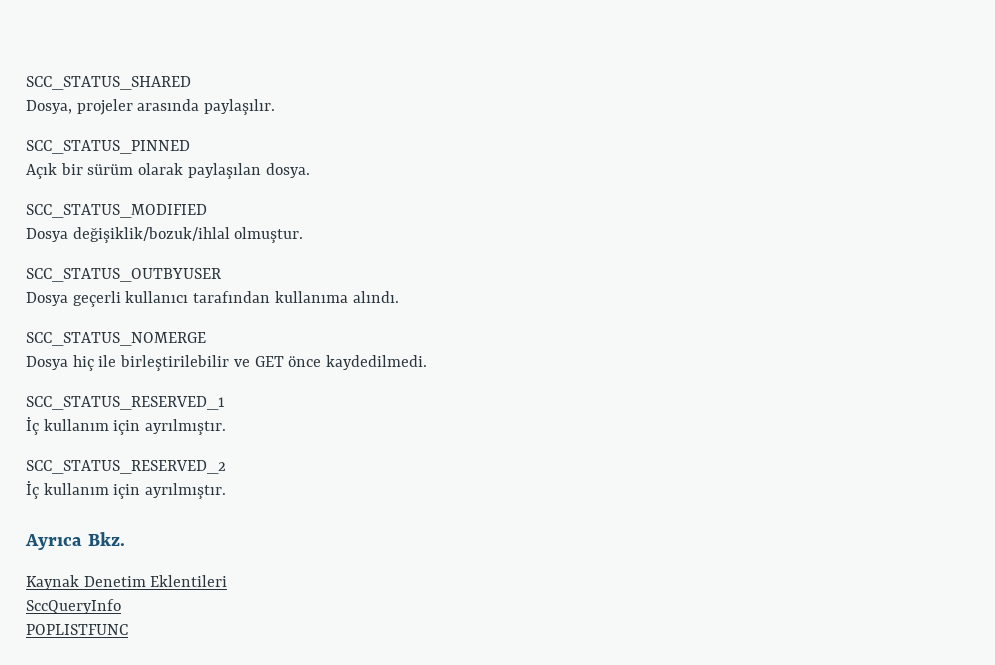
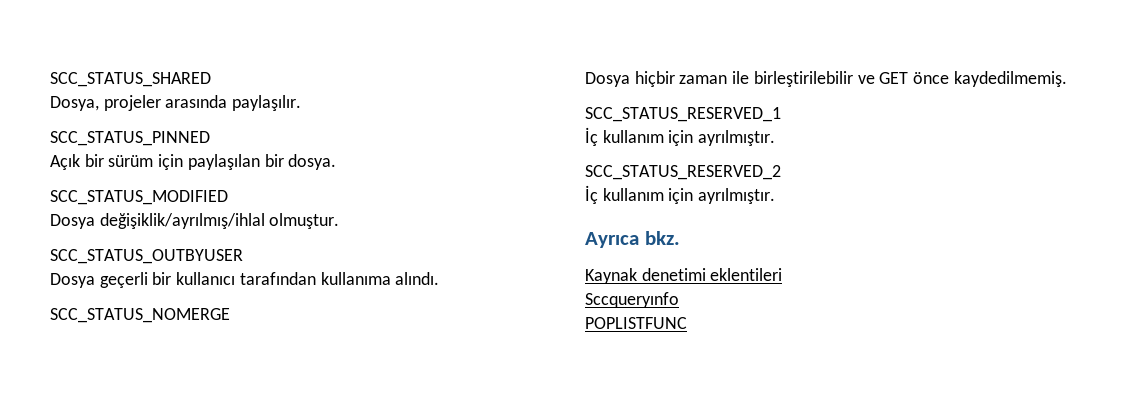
- Açık bir sürüm olarak paylaşılan dosya.
+ Açık bir sürüm için paylaşılan bir dosya.
- Dosya değişiklik/bozuk/ihlal olmuştur.
+ Dosya değişiklik/ayrılmış/ihlal olmuştur.
- Dosya geçerli kullanıcı tarafından kullanıma alındı.
+ Dosya geçerli bir kullanıcı tarafından kullanıma alındı.
- Dosya hiç ile birleştirilebilir ve GET önce kaydedilmedi.
+ Dosya hiçbir zaman ile birleştirilebilir ve GET önce kaydedilmemiş.
- Ayrıca Bkz.
+ Ayrıca bkz.
- Kaynak Denetim Eklentileri
- SccQueryInfo
+ Kaynak denetimi eklentileri
+ Sccqueryınfo

